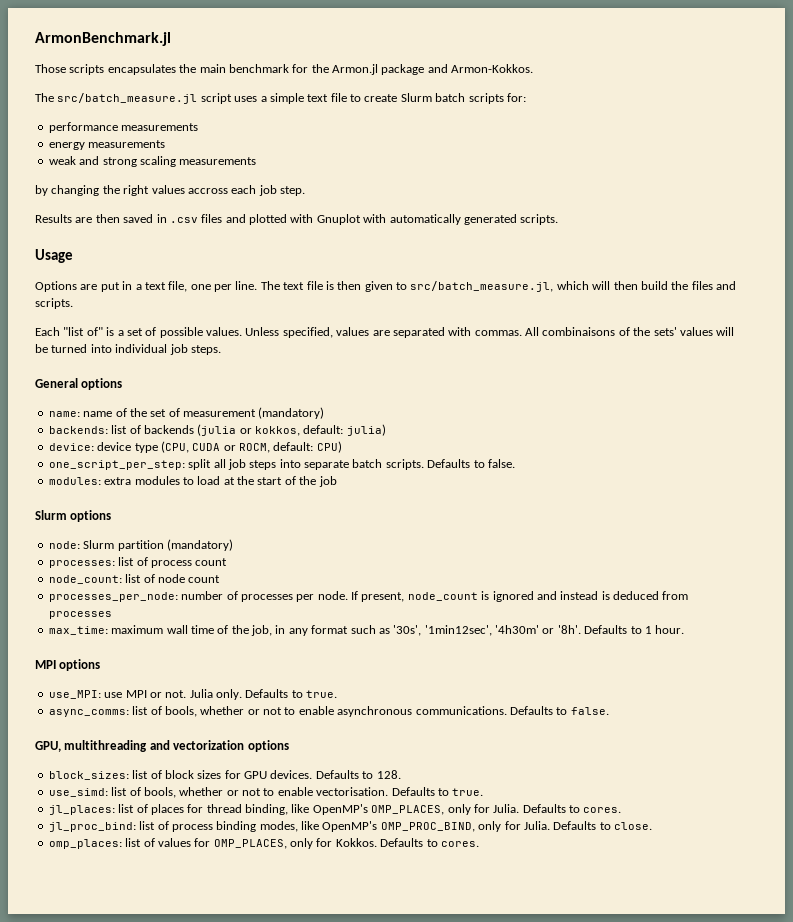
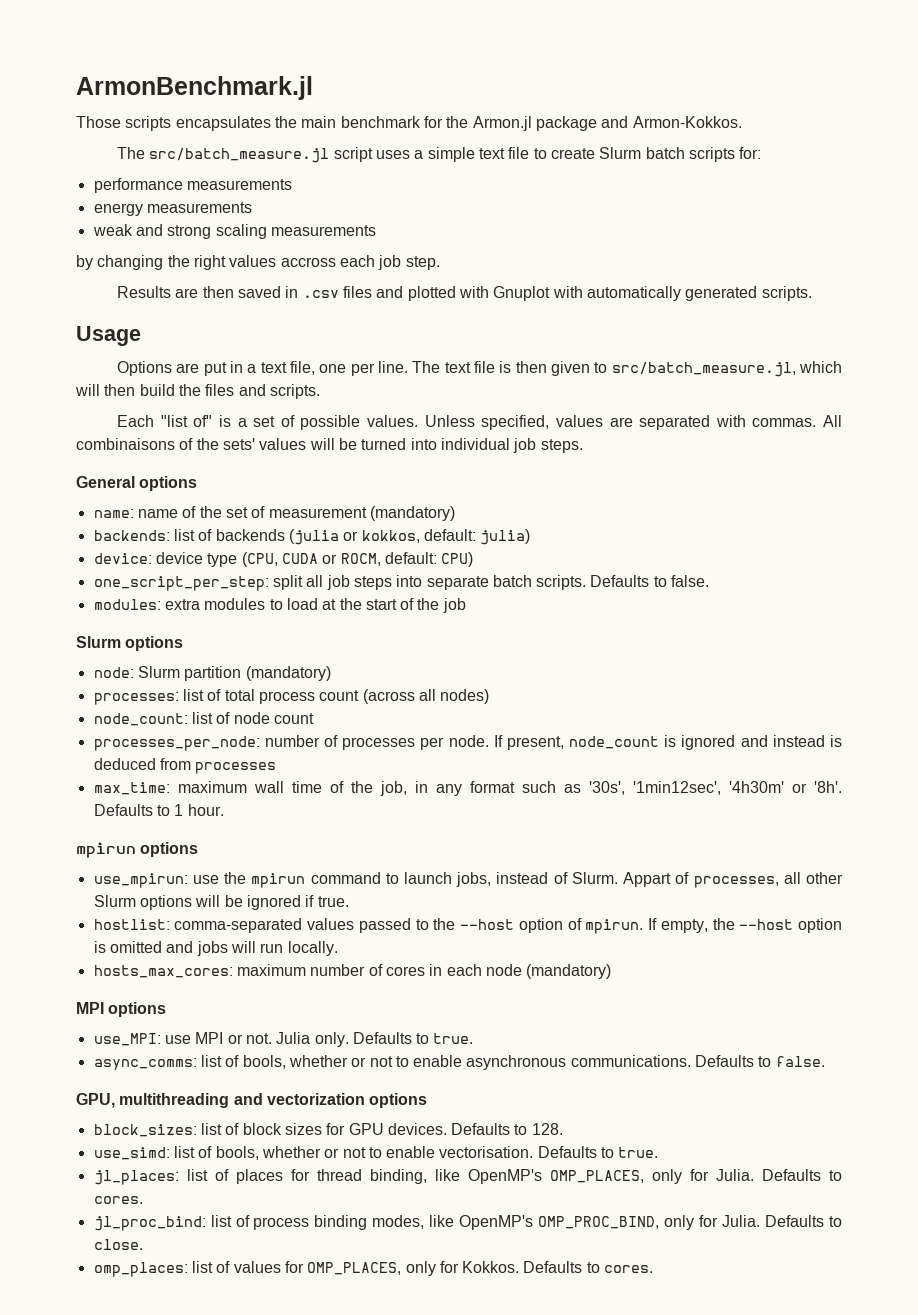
- processes: list of process count
+ processes: list of total process count (across all nodes)
+ mpirun options
+ use_mpirun: use the mpirun command to launch jobs, instead of Slurm. Appart of processes, all other Slurm options will be ignored if true.
+ hostlist: comma-separated values passed to the --host option of mpirun. If empty, the --host option is omitted and jobs will run locally.
+ hosts_max_cores: maximum number of cores in each node (mandatory)

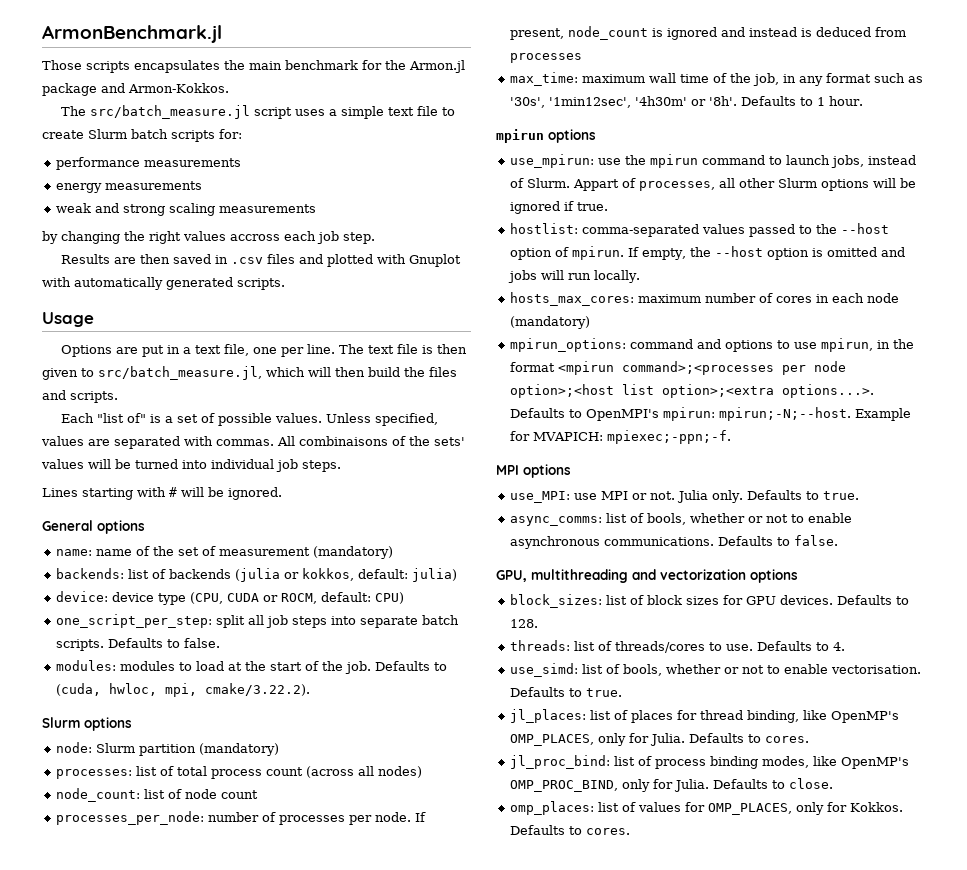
+ Lines starting with # will be ignored.
- modules: extra modules to load at the start of the job
+ modules: modules to load at the start of the job. Defaults to (cuda, hwloc, mpi, cmake/3.22.2).
+ mpirun_options: command and options to use mpirun, in the format <mpirun command>;<processes per node option>;<host list option>;<extra options...>. Defaults to OpenMPI's mpirun: mpirun;-N;--host. Example for MVAPICH: mpiexec;-ppn;-f.
+ threads: list of threads/cores to use. Defaults to 4.

